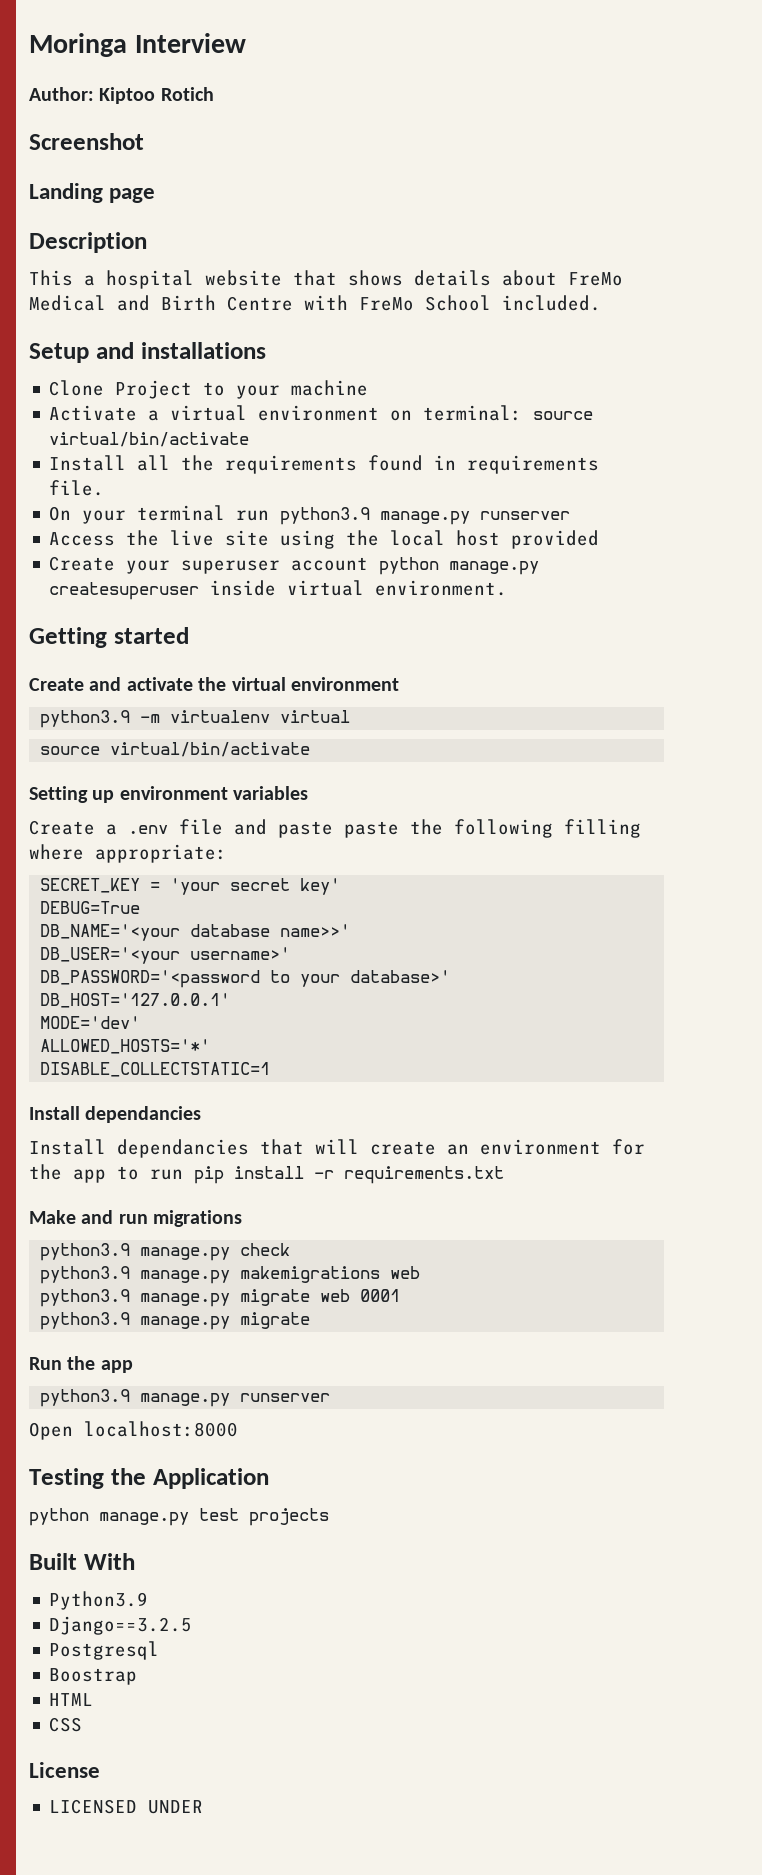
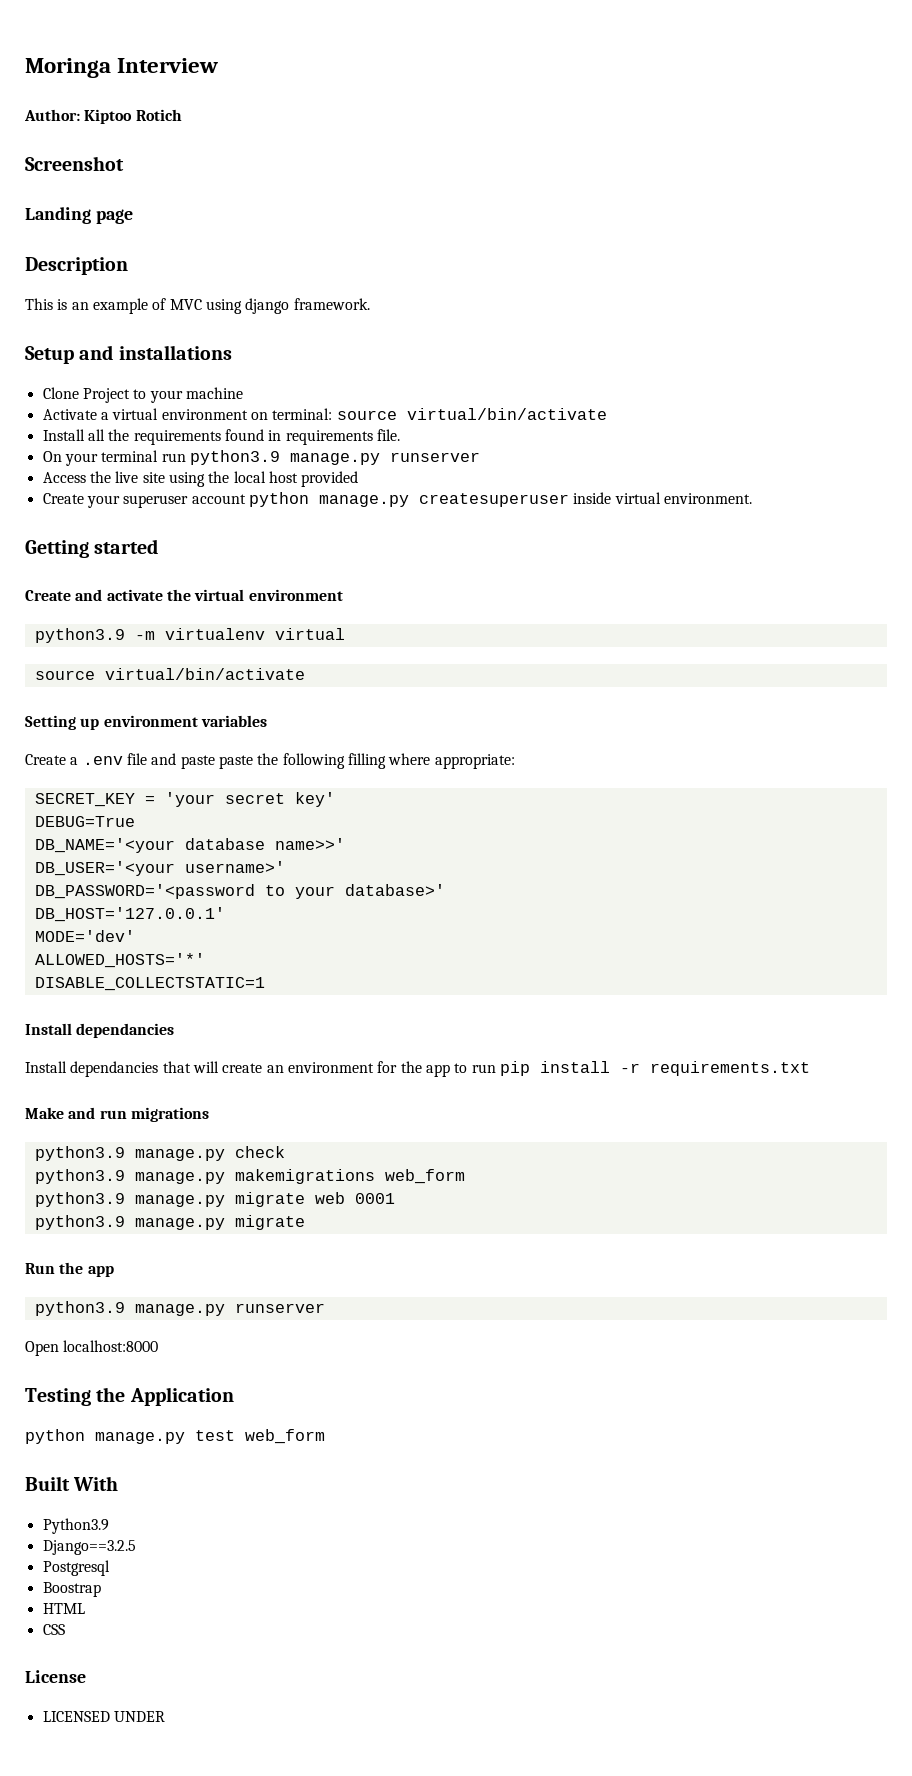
- This a hospital website that shows details about FreMo Medical and Birth Centre with FreMo School included.
+ This is an example of MVC using django framework.
- python3.9 manage.py makemigrations web
+ python3.9 manage.py makemigrations web_form
- python manage.py test projects
+ python manage.py test web_form

